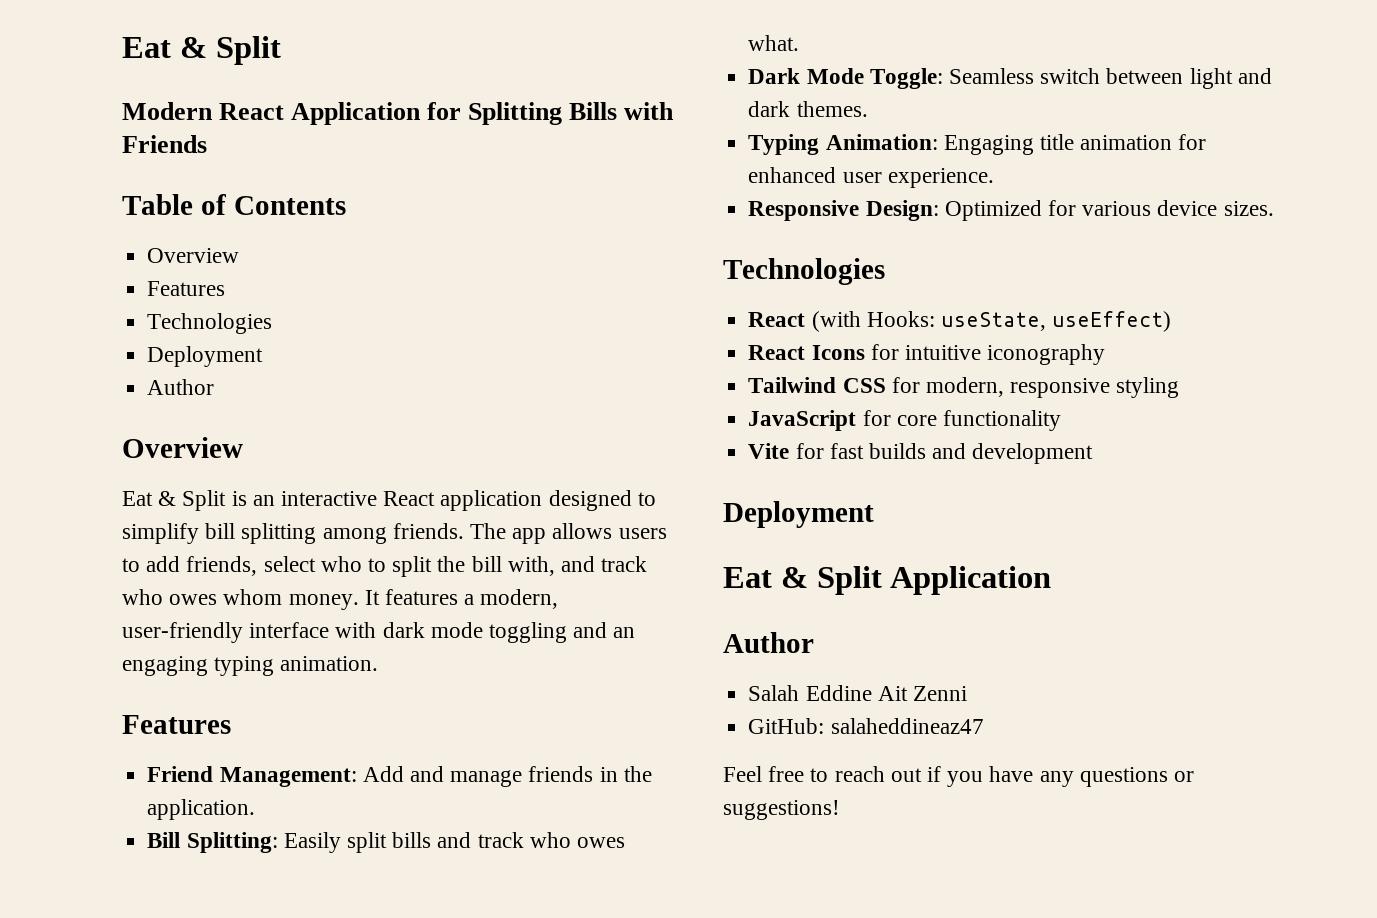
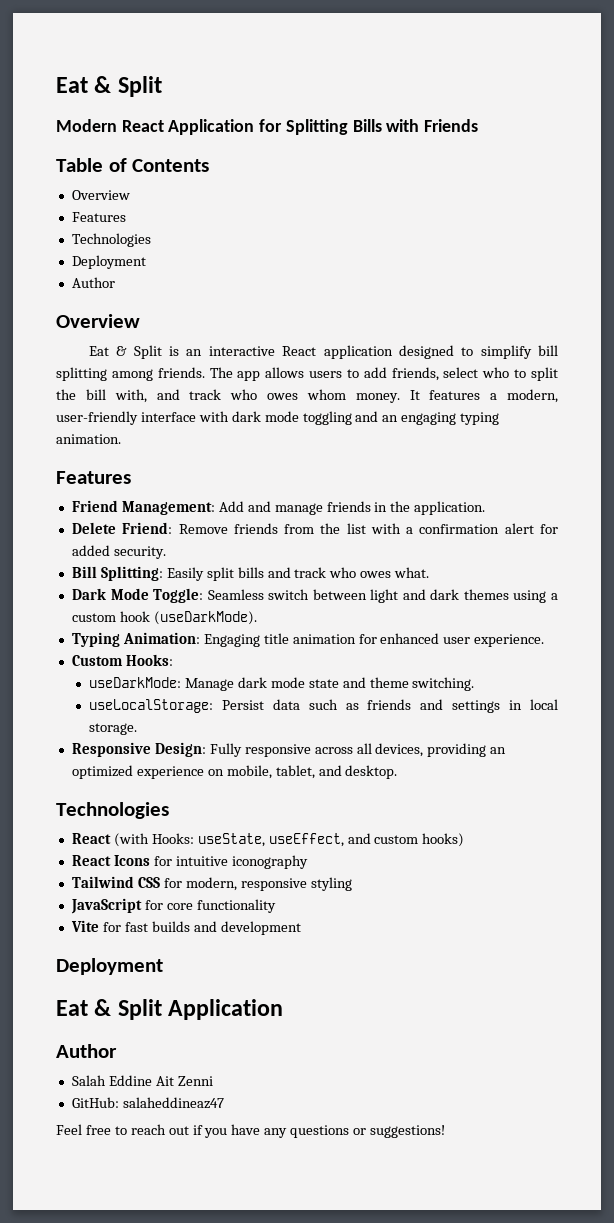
+ Delete Friend: Remove friends from the list with a confirmation alert for added security.
- Dark Mode Toggle: Seamless switch between light and dark themes.
+ Dark Mode Toggle: Seamless switch between light and dark themes using a custom hook (useDarkMode).
- Responsive Design: Optimized for various device sizes.
+ Custom Hooks:
+ useDarkMode: Manage dark mode state and theme switching.
+ useLocalStorage: Persist data such as friends and settings in local storage.
+ Responsive Design: Fully responsive across all devices, providing an optimized experience on mobile, tablet, and desktop.
- React (with Hooks: useState, useEffect)
+ React (with Hooks: useState, useEffect, and custom hooks)

